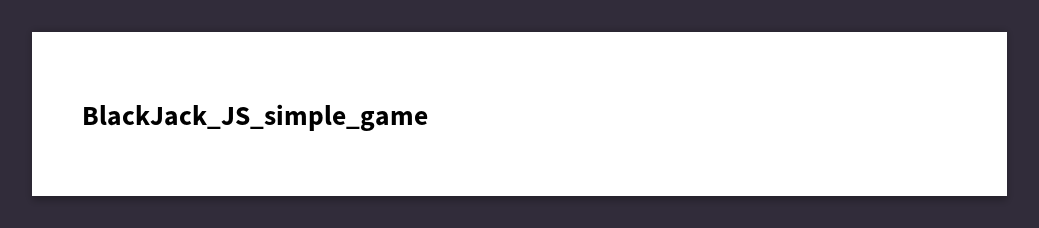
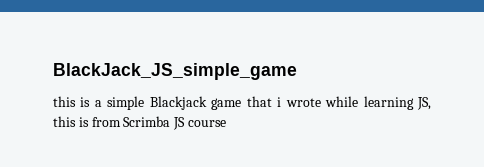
+ this is a simple Blackjack game that i wrote while learning JS, this is from Scrimba JS course

